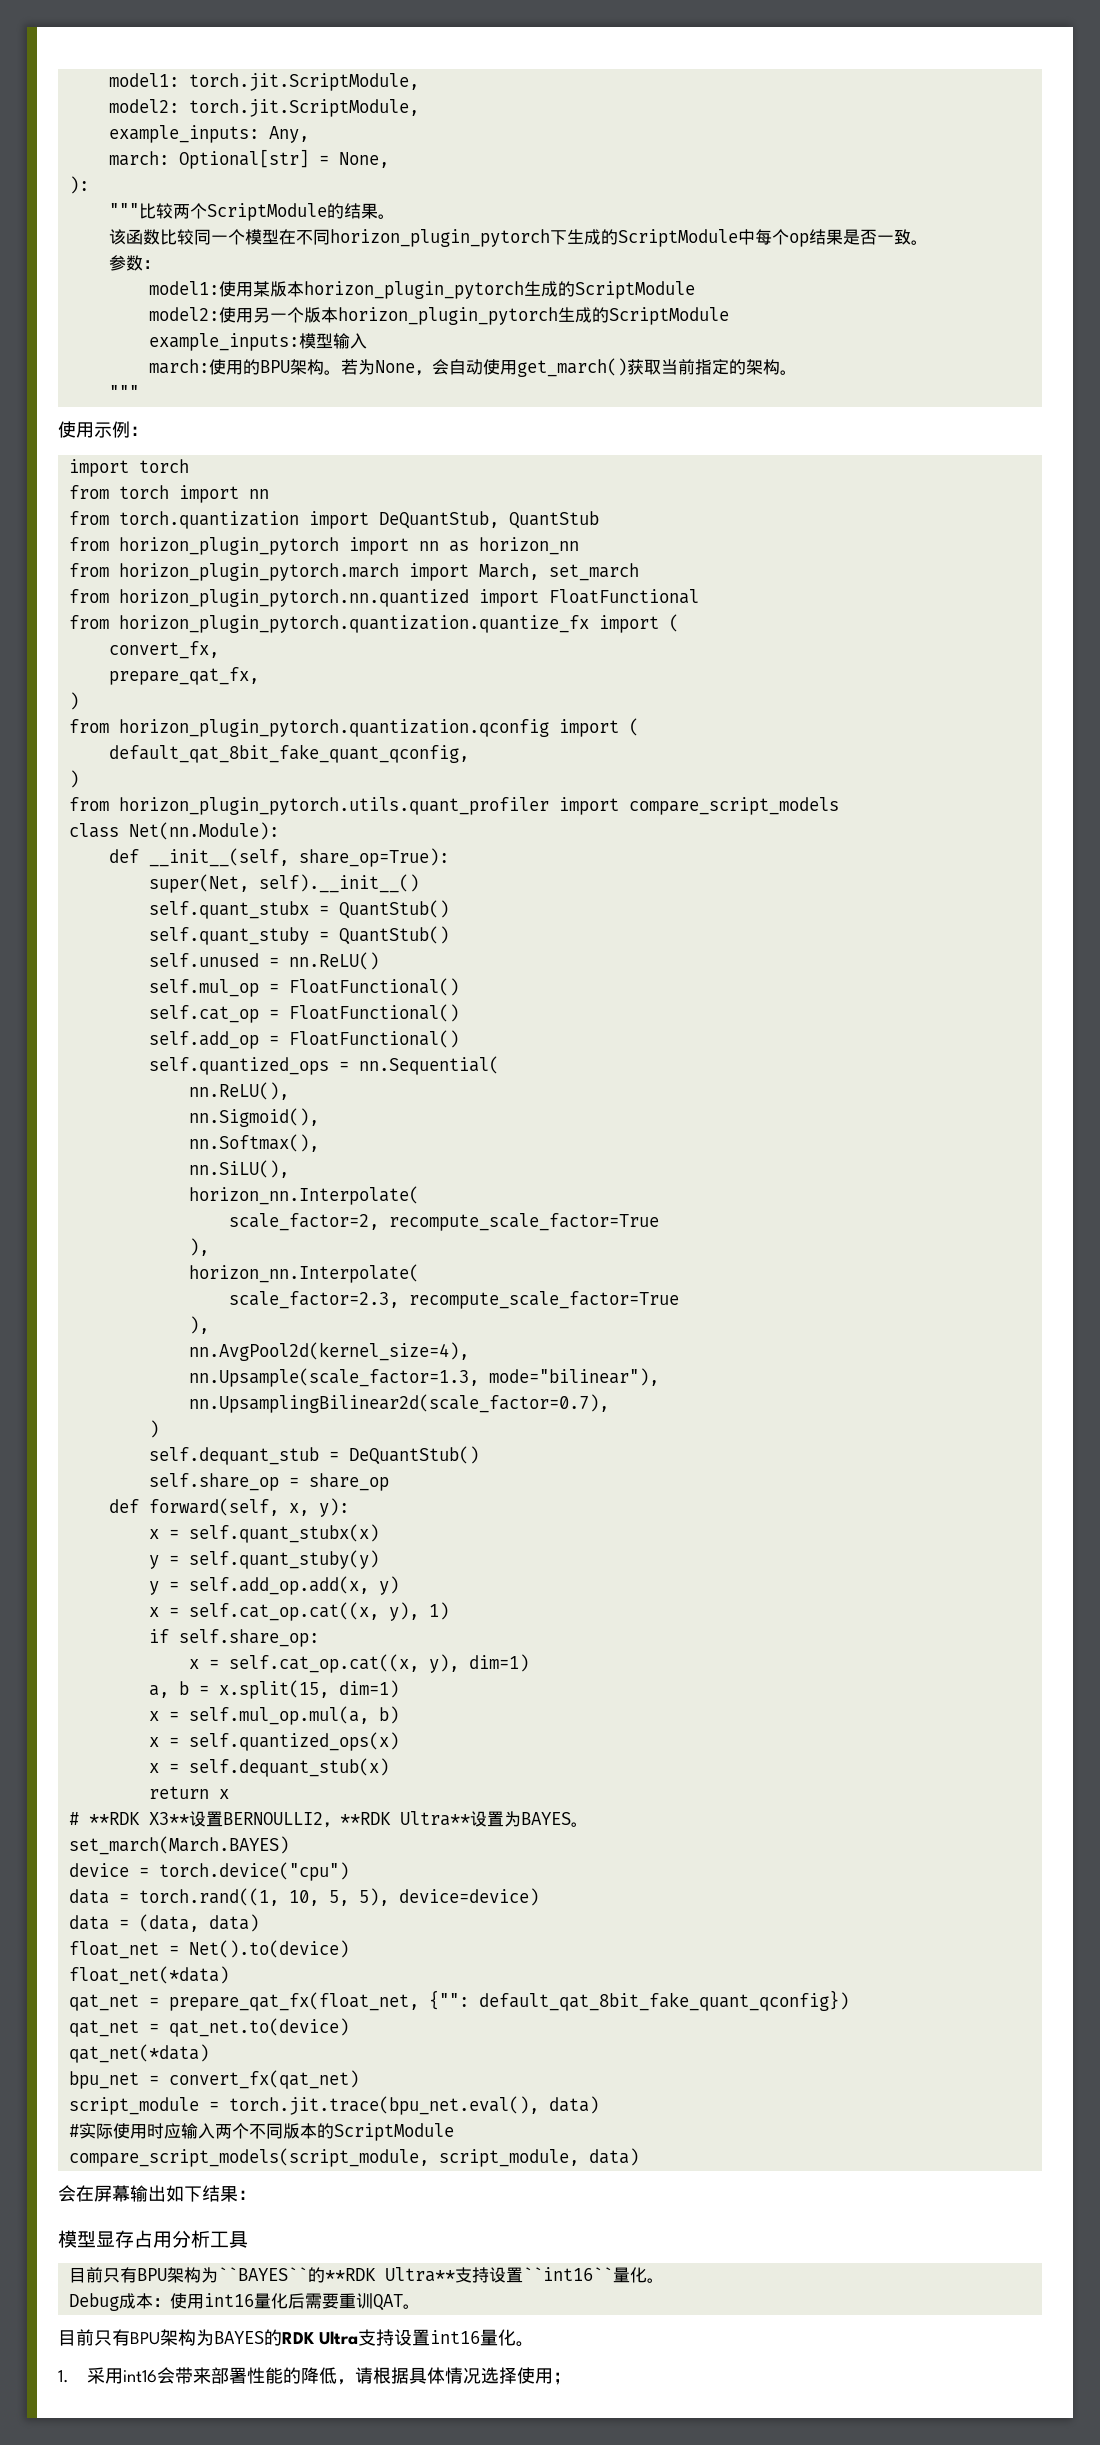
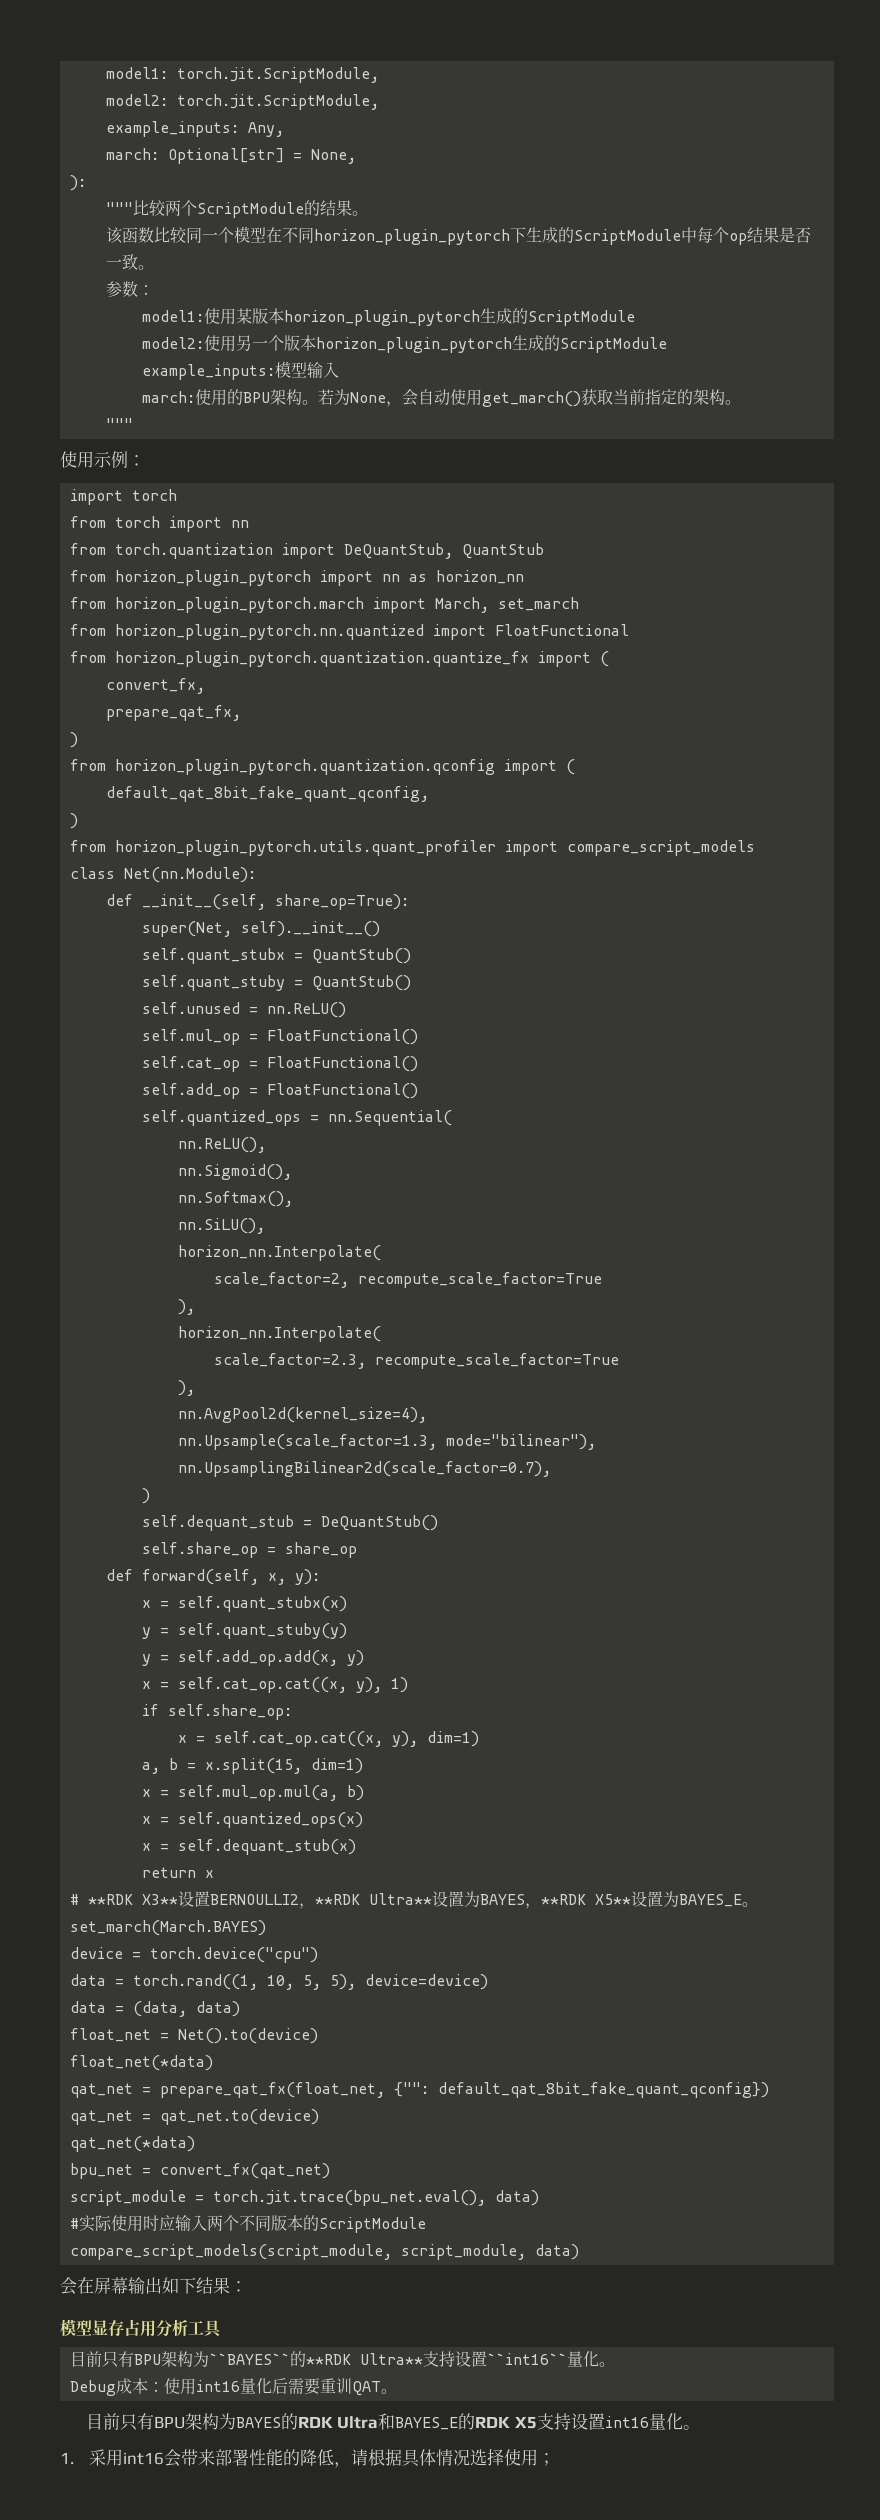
- # **RDK X3**设置BERNOULLI2，**RDK Ultra**设置为BAYES。
+ # **RDK X3**设置BERNOULLI2，**RDK Ultra**设置为BAYES，**RDK X5**设置为BAYES_E。
- 目前只有BPU架构为BAYES的RDK Ultra支持设置int16量化。
+ 目前只有BPU架构为BAYES的RDK Ultra和BAYES_E的RDK X5支持设置int16量化。

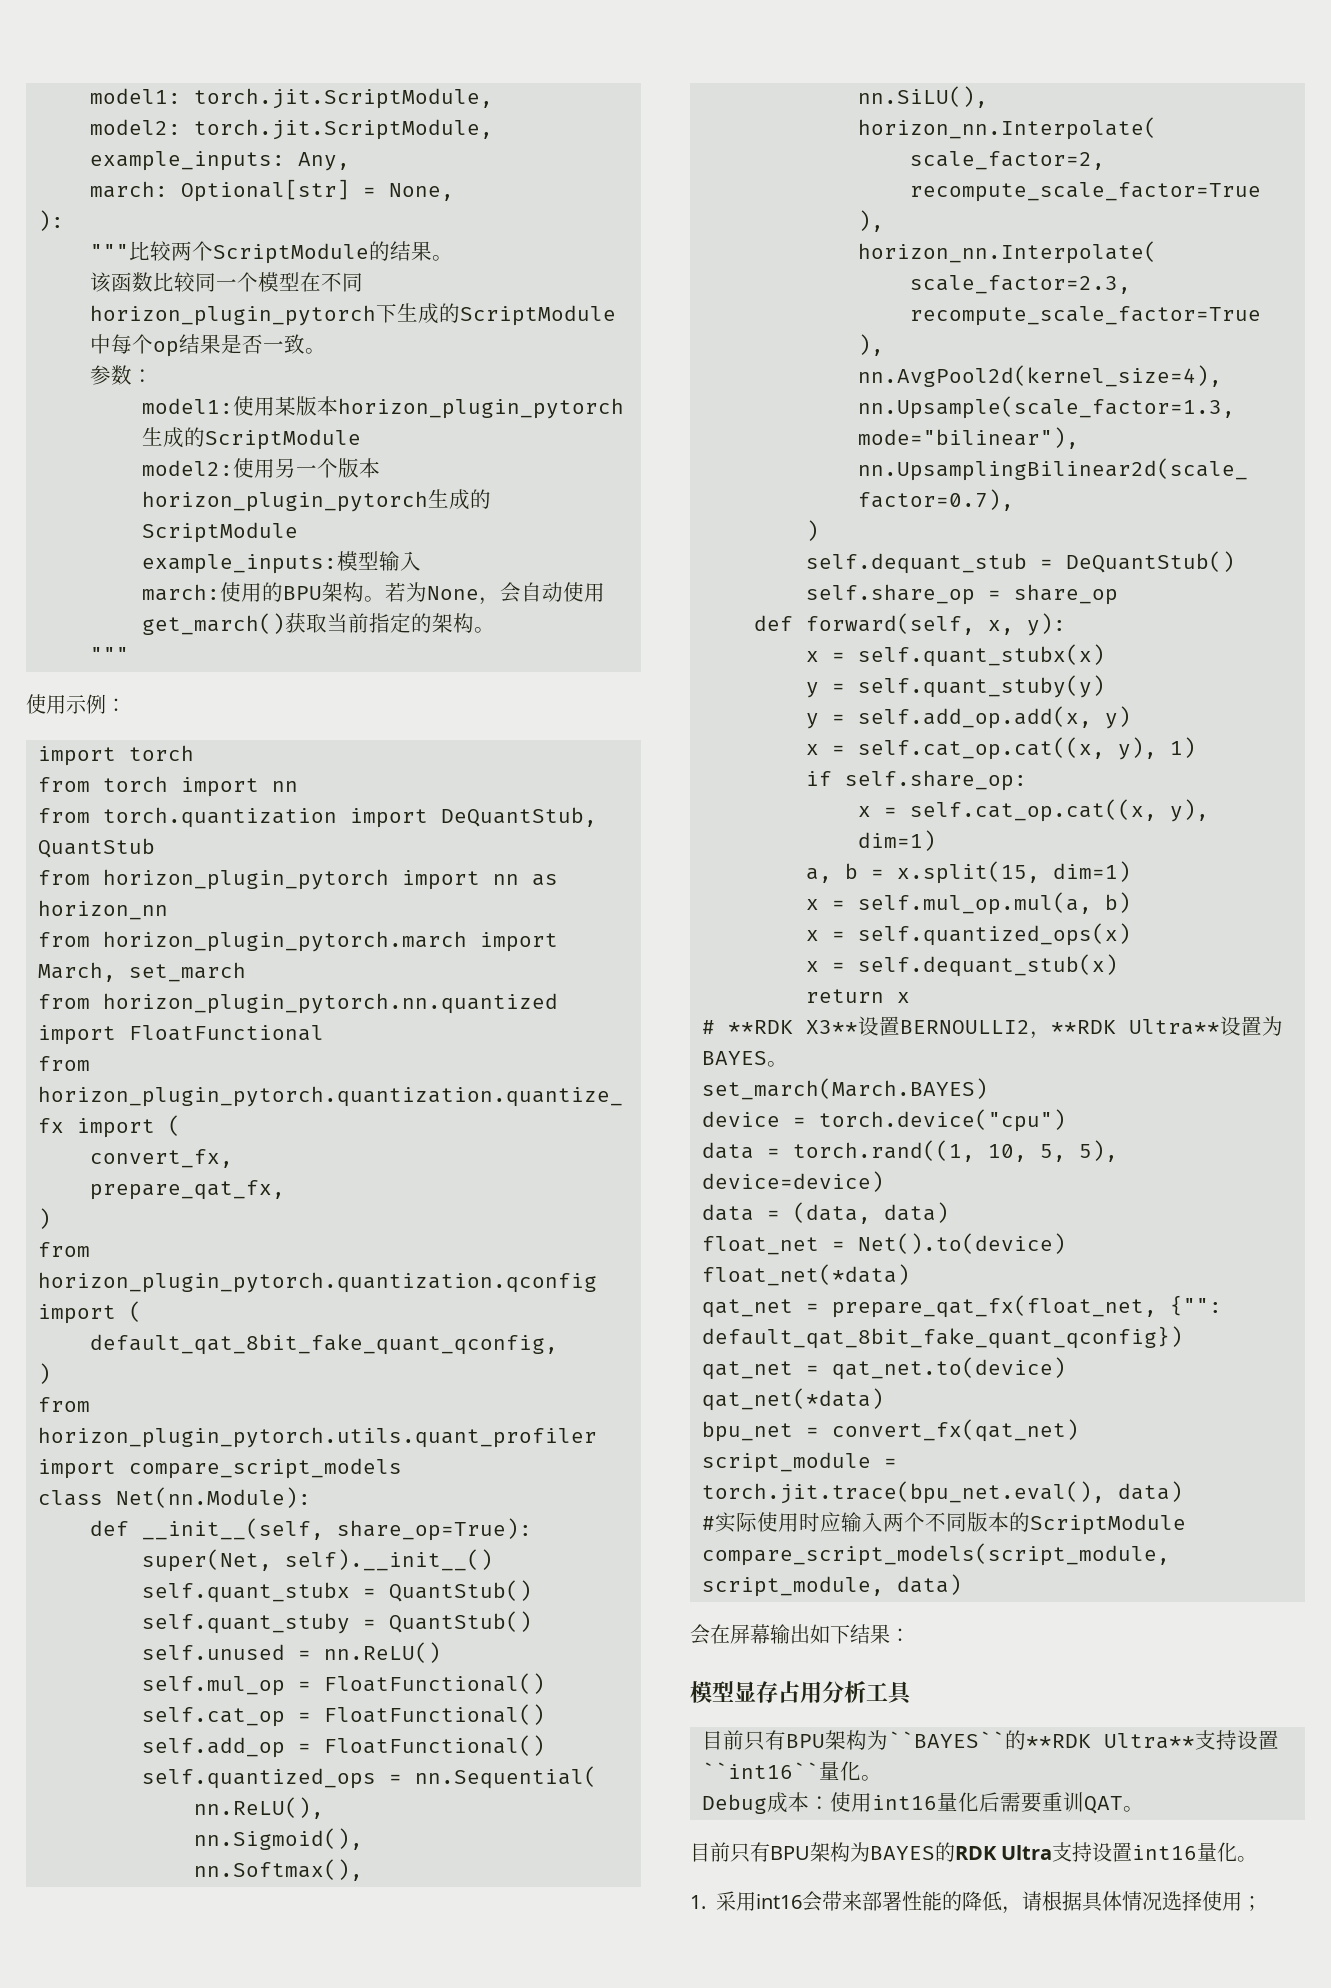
- # **RDK X3**设置BERNOULLI2，**RDK Ultra**设置为BAYES，**RDK X5**设置为BAYES_E。
+ # **RDK X3**设置BERNOULLI2，**RDK Ultra**设置为BAYES。
- 目前只有BPU架构为BAYES的RDK Ultra和BAYES_E的RDK X5支持设置int16量化。
+ 目前只有BPU架构为BAYES的RDK Ultra支持设置int16量化。

